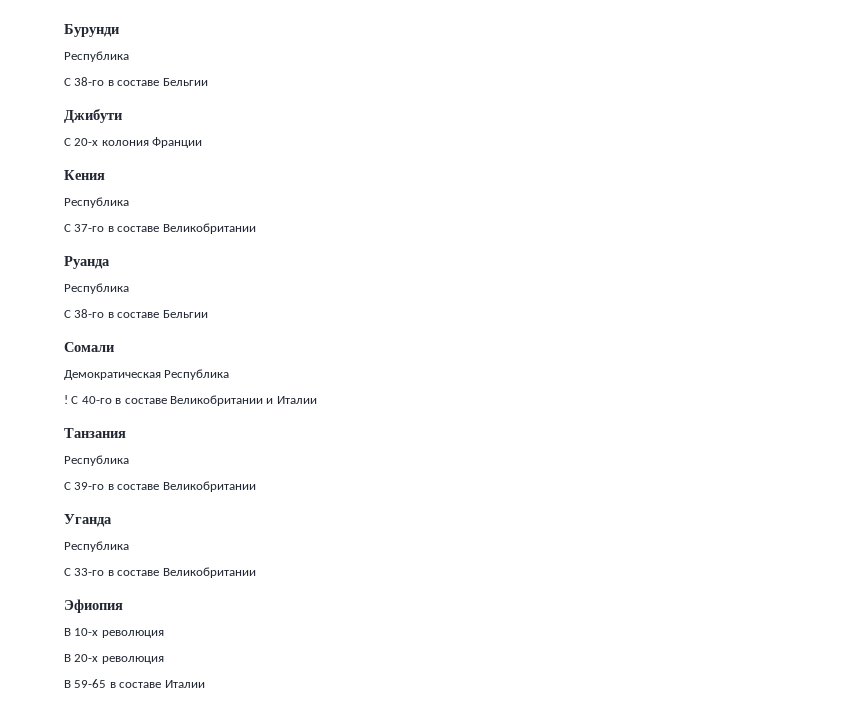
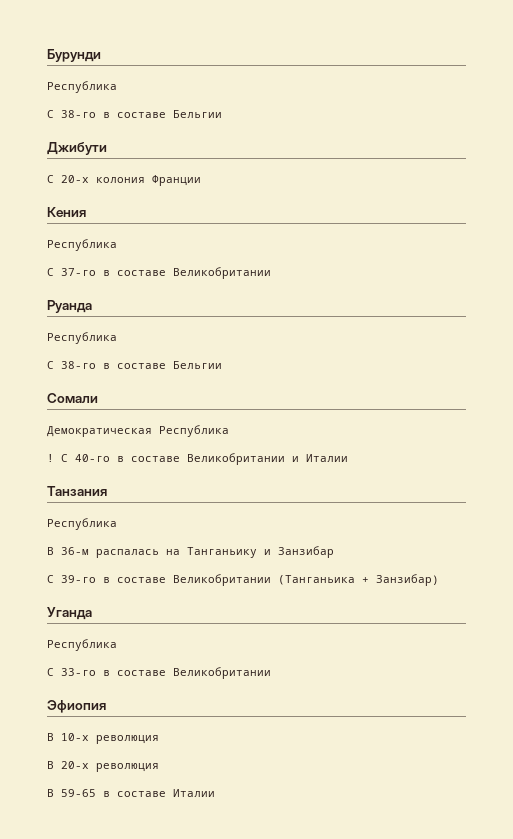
+ В 36-м распалась на Танганьику и Занзибар
- С 39-го в составе Великобритании
+ С 39-го в составе Великобритании (Танганьика + Занзибар)

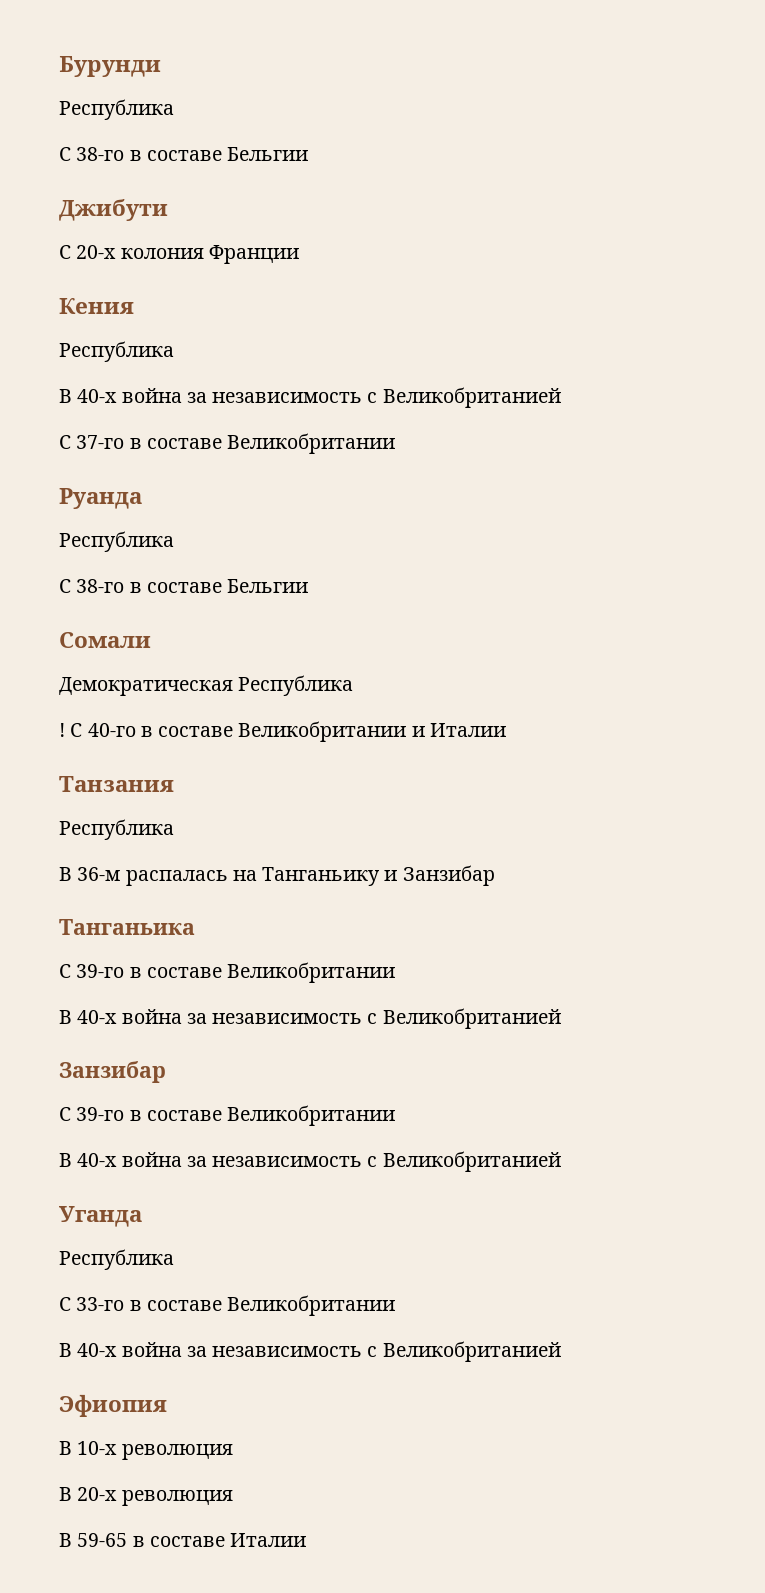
  Кения
  Республика
+ В 40-х война за независимость с Великобританией
- С 39-го в составе Великобритании (Танганьика + Занзибар)
+ Танганьика
+ С 39-го в составе Великобритании
+ В 40-х война за независимость с Великобританией
+ Занзибар
+ С 39-го в составе Великобритании
+ В 40-х война за независимость с Великобританией
  С 33-го в составе Великобритании
+ В 40-х война за независимость с Великобританией

